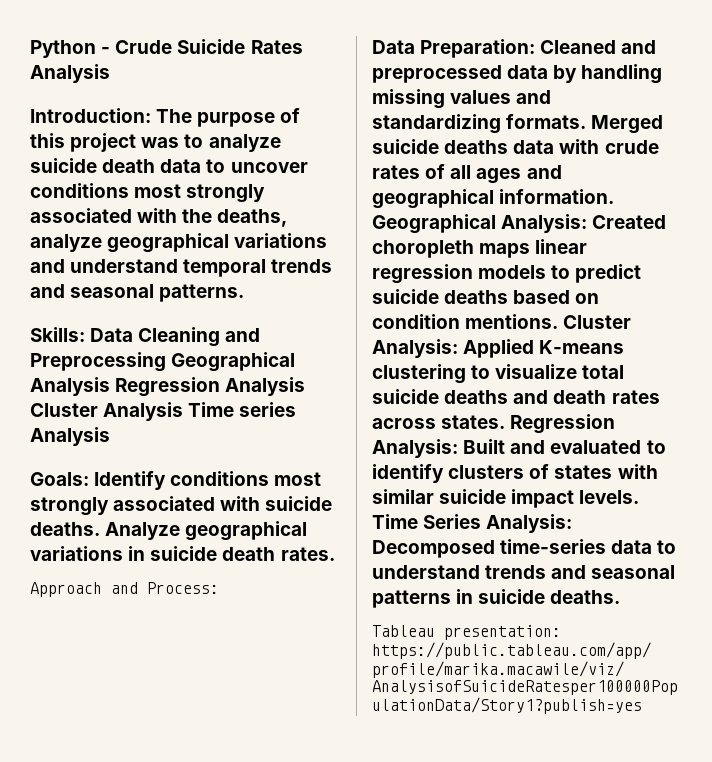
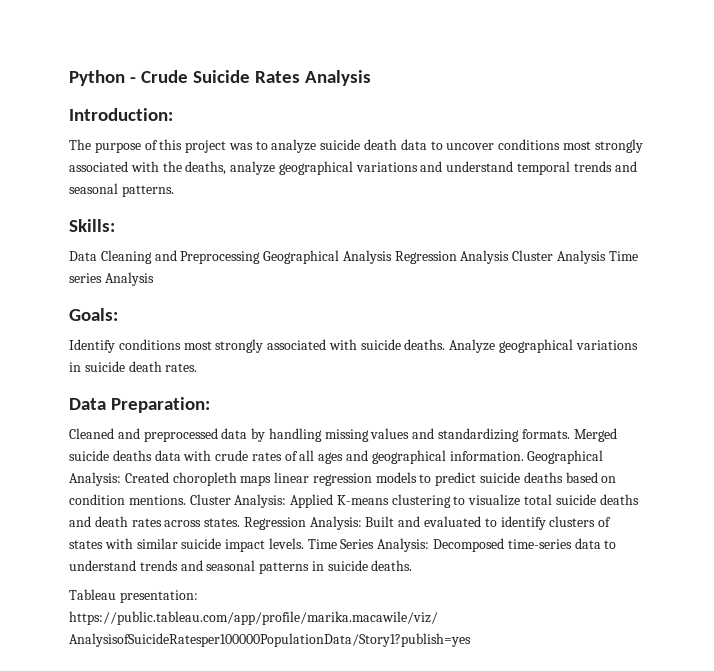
- Introduction: The purpose of this project was to analyze suicide death data to uncover conditions most strongly associated with the deaths, analyze geographical variations and understand temporal trends and seasonal patterns.
+ Introduction:
+ The purpose of this project was to analyze suicide death data to uncover conditions most strongly associated with the deaths, analyze geographical variations and understand temporal trends and seasonal patterns.
- Skills: Data Cleaning and Preprocessing Geographical Analysis Regression Analysis Cluster Analysis Time series Analysis
+ Skills:
+ Data Cleaning and Preprocessing Geographical Analysis Regression Analysis Cluster Analysis Time series Analysis
- Goals: Identify conditions most strongly associated with suicide deaths.
+ Goals:
+ Identify conditions most strongly associated with suicide deaths.
- Approach and Process:
- Data Preparation: Cleaned and preprocessed data by handling missing values and standardizing formats.
+ Data Preparation:
+ Cleaned and preprocessed data by handling missing values and standardizing formats.

